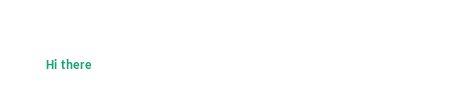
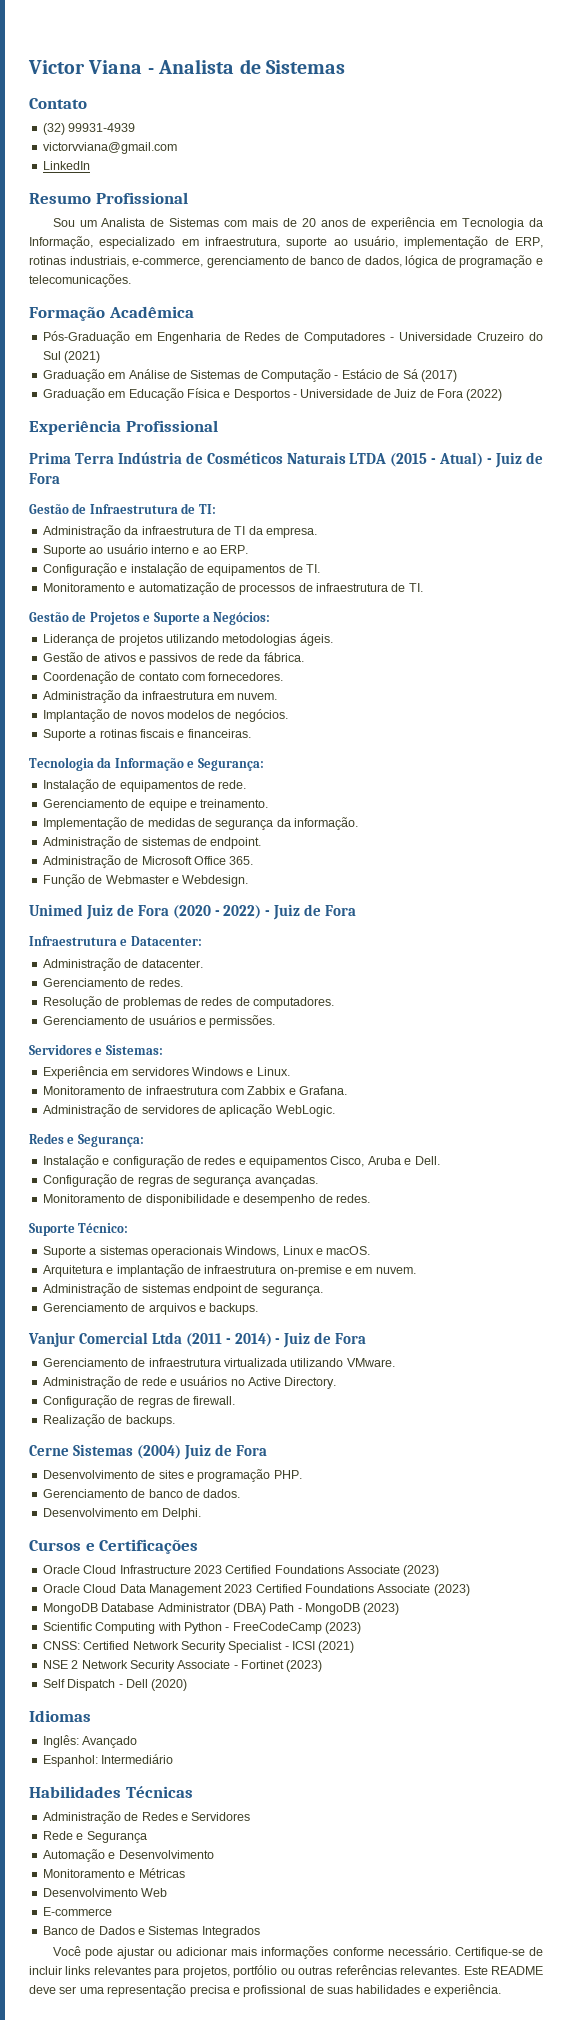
- Hi there
+ Victor Viana - Analista de Sistemas
+ Contato
+ (32) 99931-4939
+ victorvviana@gmail.com
+ LinkedIn
+ Resumo Profissional
+ Sou um Analista de Sistemas com mais de 20 anos de experiência em Tecnologia da Informação, especializado em infraestrutura, suporte ao usuário, implementação de ERP, rotinas industriais, e-commerce, gerenciamento de banco de dados, lógica de programação e telecomunicações.
+ Formação Acadêmica
+ Pós-Graduação em Engenharia de Redes de Computadores - Universidade Cruzeiro do Sul (2021)
+ Graduação em Análise de Sistemas de Computação - Estácio de Sá (2017)
+ Graduação em Educação Física e Desportos - Universidade de Juiz de Fora (2022)
+ Experiência Profissional
+ Prima Terra Indústria de Cosméticos Naturais LTDA (2015 - Atual) - Juiz de Fora
+ Gestão de Infraestrutura de TI:
+ Administração da infraestrutura de TI da empresa.
+ Suporte ao usuário interno e ao ERP.
+ Configuração e instalação de equipamentos de TI.
+ Monitoramento e automatização de processos de infraestrutura de TI.
+ Gestão de Projetos e Suporte a Negócios:
+ Liderança de projetos utilizando metodologias ágeis.
+ Gestão de ativos e passivos de rede da fábrica.
+ Coordenação de contato com fornecedores.
+ Administração da infraestrutura em nuvem.
+ Implantação de novos modelos de negócios.
+ Suporte a rotinas fiscais e financeiras.
+ Tecnologia da Informação e Segurança:
+ Instalação de equipamentos de rede.
+ Gerenciamento de equipe e treinamento.
+ Implementação de medidas de segurança da informação.
+ Administração de sistemas de endpoint.
+ Administração de Microsoft Office 365.
+ Função de Webmaster e Webdesign.
+ Unimed Juiz de Fora (2020 - 2022) - Juiz de Fora
+ Infraestrutura e Datacenter:
+ Administração de datacenter.
+ Gerenciamento de redes.
+ Resolução de problemas de redes de computadores.
+ Gerenciamento de usuários e permissões.
+ Servidores e Sistemas:
+ Experiência em servidores Windows e Linux.
+ Monitoramento de infraestrutura com Zabbix e Grafana.
+ Administração de servidores de aplicação WebLogic.
+ Redes e Segurança:
+ Instalação e configuração de redes e equipamentos Cisco, Aruba e Dell.
+ Configuração de regras de segurança avançadas.
+ Monitoramento de disponibilidade e desempenho de redes.
+ Suporte Técnico:
+ Suporte a sistemas operacionais Windows, Linux e macOS.
+ Arquitetura e implantação de infraestrutura on-premise e em nuvem.
+ Administração de sistemas endpoint de segurança.
+ Gerenciamento de arquivos e backups.
+ Vanjur Comercial Ltda (2011 - 2014) - Juiz de Fora
+ Gerenciamento de infraestrutura virtualizada utilizando VMware.
+ Administração de rede e usuários no Active Directory.
+ Configuração de regras de firewall.
+ Realização de backups.
+ Cerne Sistemas (2004) Juiz de Fora
+ Desenvolvimento de sites e programação PHP.
+ Gerenciamento de banco de dados.
+ Desenvolvimento em Delphi.
+ Cursos e Certificações
+ Oracle Cloud Infrastructure 2023 Certified Foundations Associate (2023)
+ Oracle Cloud Data Management 2023 Certified Foundations Associate (2023)
+ MongoDB Database Administrator (DBA) Path - MongoDB (2023)
+ Scientific Computing with Python - FreeCodeCamp (2023)
+ CNSS: Certified Network Security Specialist - ICSI (2021)
+ NSE 2 Network Security Associate - Fortinet (2023)
+ Self Dispatch - Dell (2020)
+ Idiomas
+ Inglês: Avançado
+ Espanhol: Intermediário
+ Habilidades Técnicas
+ Administração de Redes e Servidores
+ Rede e Segurança
+ Automação e Desenvolvimento
+ Monitoramento e Métricas
+ Desenvolvimento Web
+ E-commerce
+ Banco de Dados e Sistemas Integrados
+ Você pode ajustar ou adicionar mais informações conforme necessário. Certifique-se de incluir links relevantes para projetos, portfólio ou outras referências relevantes. Este README deve ser uma representação precisa e profissional de suas habilidades e experiência.

